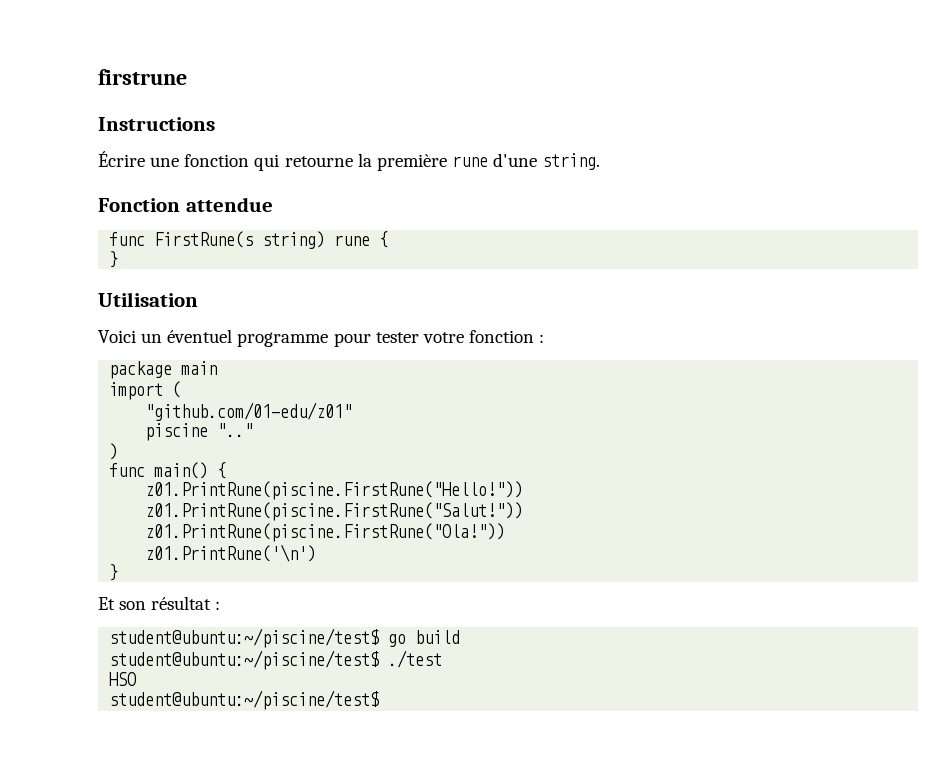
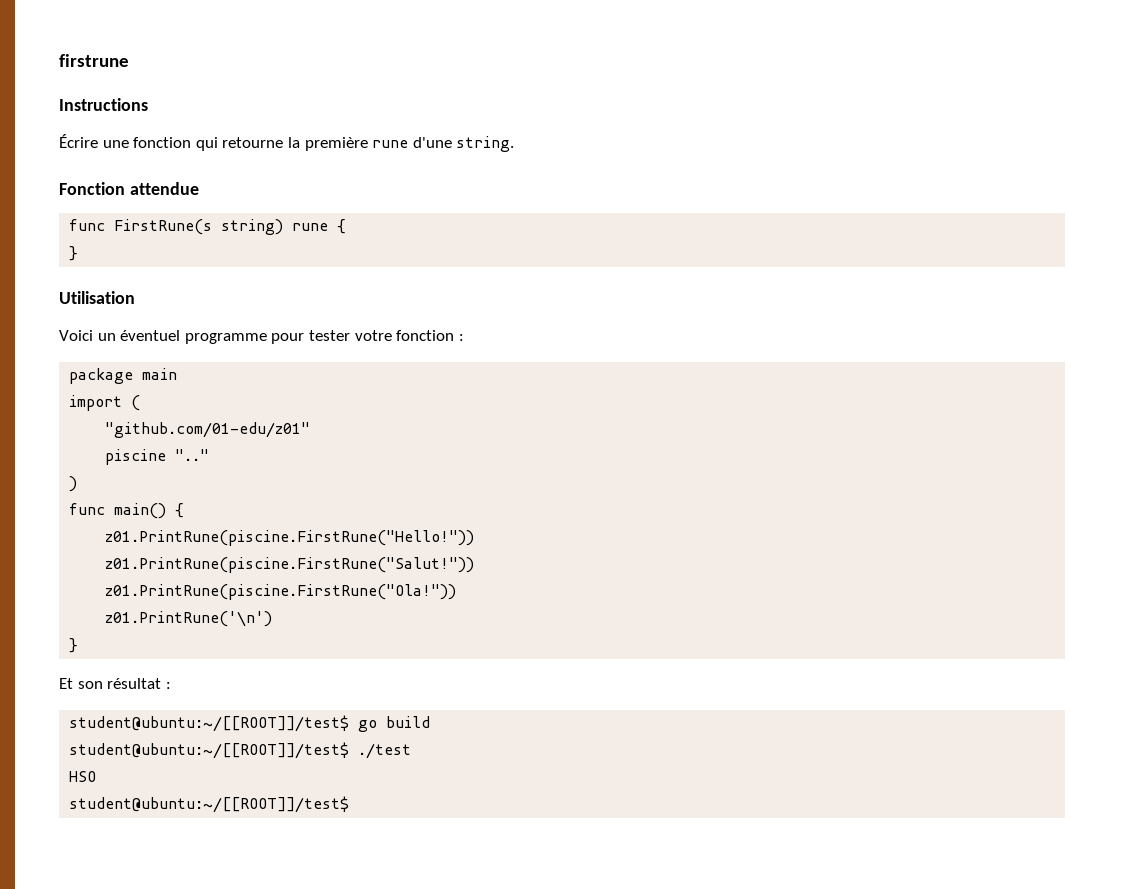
- student@ubuntu:~/piscine/test$ go build
+ student@ubuntu:~/[[ROOT]]/test$ go build
- student@ubuntu:~/piscine/test$ ./test
+ student@ubuntu:~/[[ROOT]]/test$ ./test
  HSO
- student@ubuntu:~/piscine/test$
+ student@ubuntu:~/[[ROOT]]/test$

